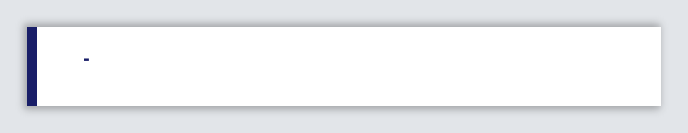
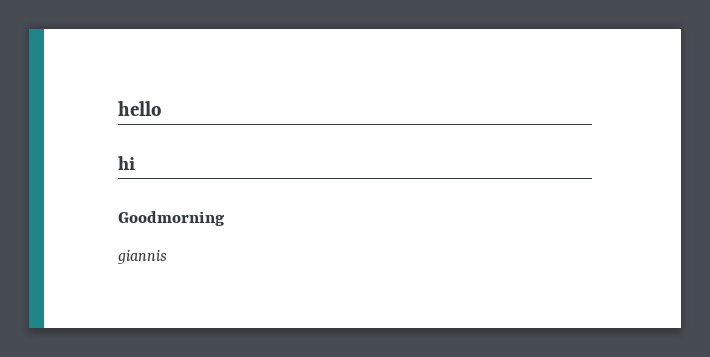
- -
+ hello
+ hi
+ Goodmorning
+ giannis

